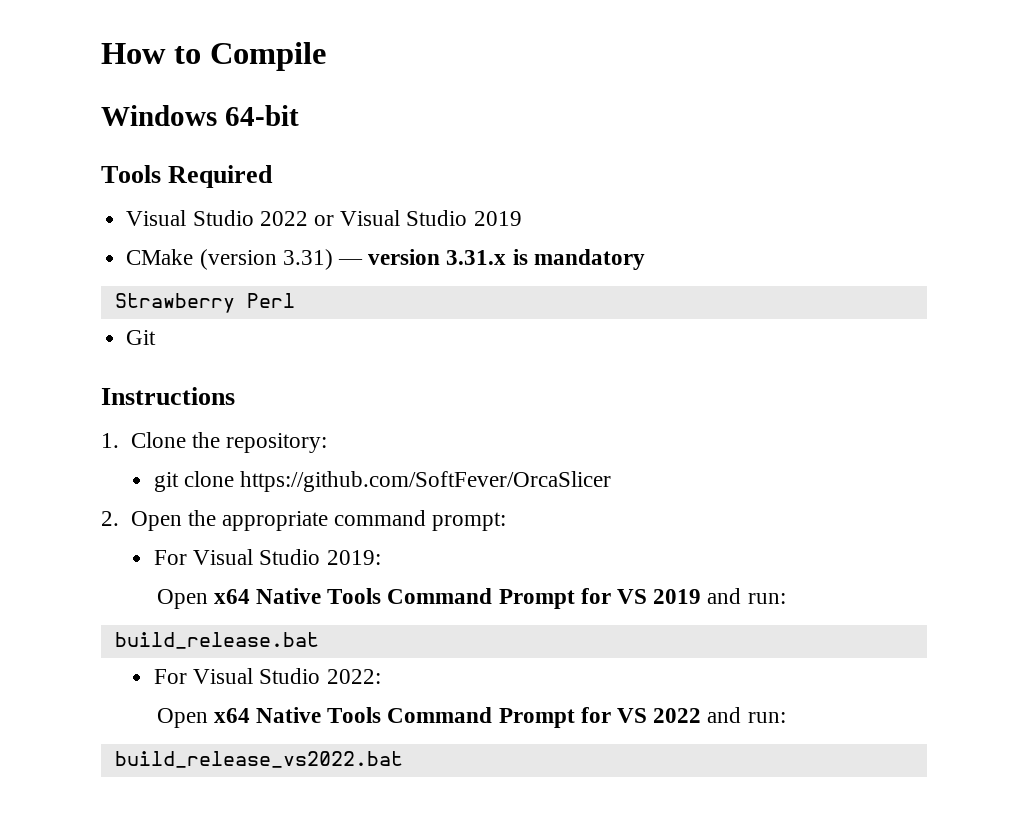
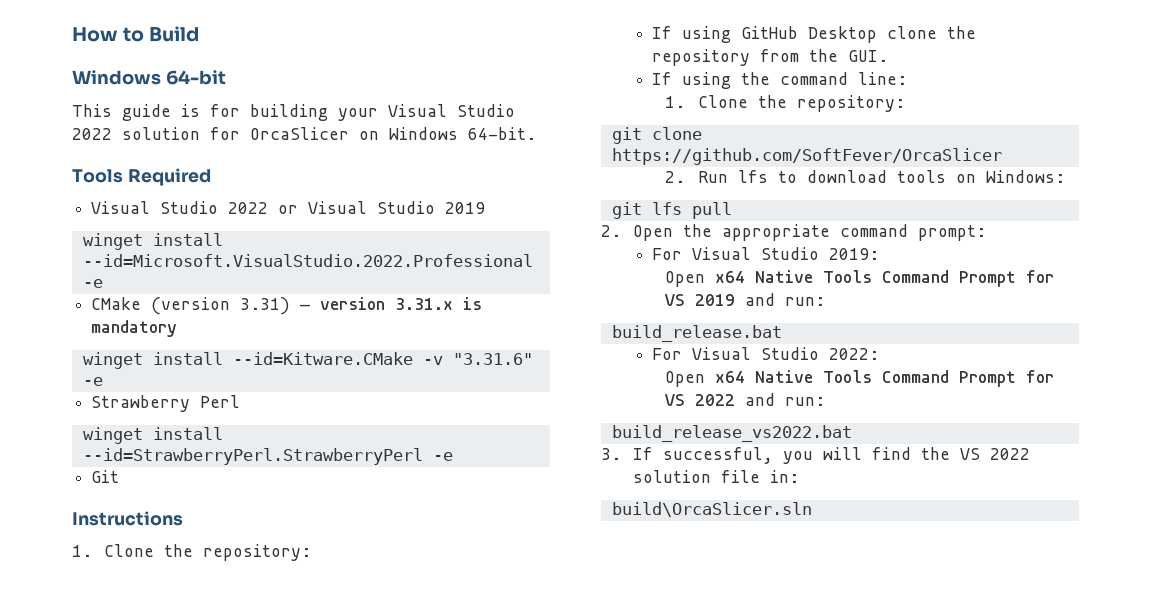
- How to Compile
+ How to Build
+ This guide is for building your Visual Studio 2022 solution for OrcaSlicer on Windows 64-bit.
+ winget install --id=Microsoft.VisualStudio.2022.Professional -e
+ winget install --id=Kitware.CMake -v "3.31.6" -e
  Strawberry Perl
+ winget install --id=StrawberryPerl.StrawberryPerl -e
+ If using GitHub Desktop clone the repository from the GUI.
+ If using the command line:
+ 1. Clone the repository:
  git clone https://github.com/SoftFever/OrcaSlicer
+ 2. Run lfs to download tools on Windows:
+ git lfs pull
+ 3. If successful, you will find the VS 2022 solution file in:
+ build\OrcaSlicer.sln

